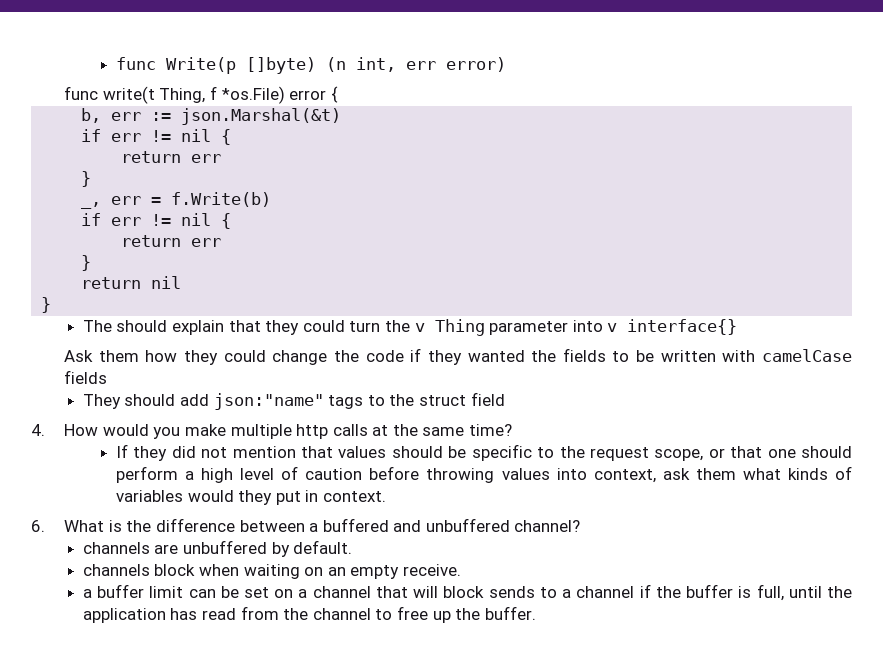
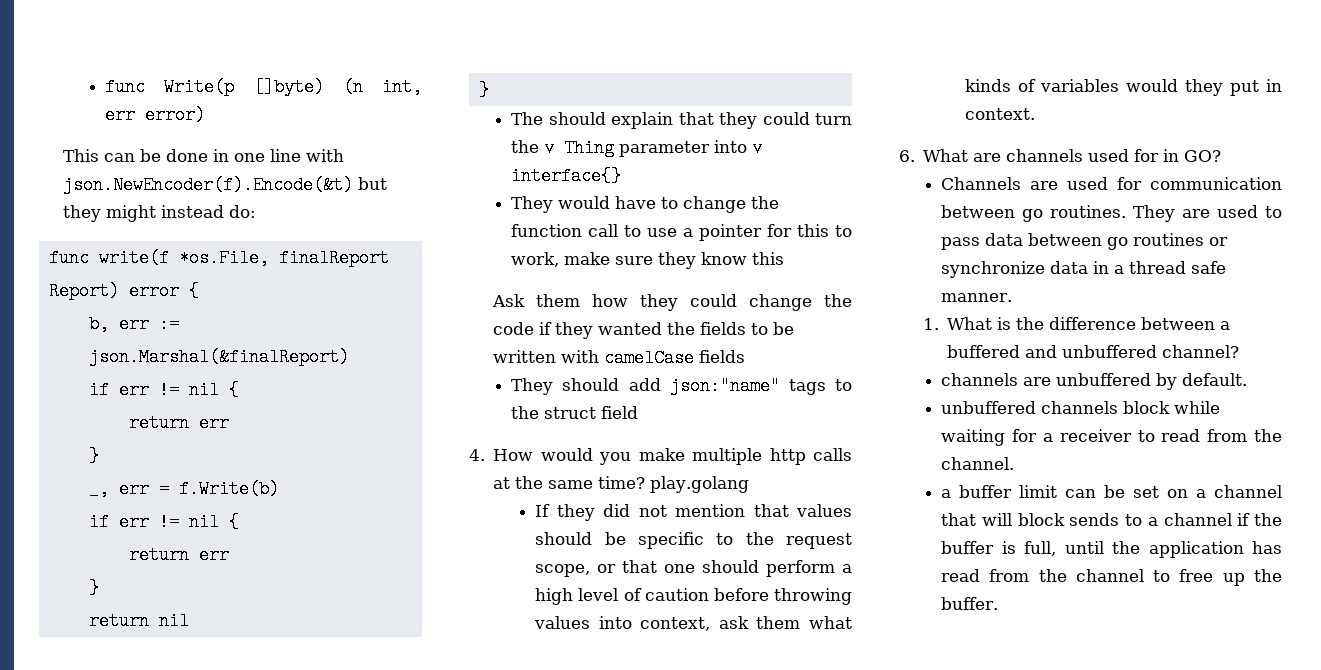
- func write(t Thing, f *os.File) error {
+ This can be done in one line with json.NewEncoder(f).Encode(&t) but they might instead do:
+ func write(f *os.File, finalReport Report) error {
- b, err := json.Marshal(&t)
+ b, err := json.Marshal(&finalReport)
+ They would have to change the function call to use a pointer for this to work, make sure they know this
- 4. How would you make multiple http calls at the same time?
+ 4. How would you make multiple http calls at the same time? play.golang
- 6. What is the difference between a buffered and unbuffered channel?
+ 6. What are channels used for in GO?
+ Channels are used for communication between go routines. They are used to pass data between go routines or synchronize data in a thread safe manner.
+ 1. What is the difference between a buffered and unbuffered channel?
- channels block when waiting on an empty receive.
+ unbuffered channels block while waiting for a receiver to read from the channel.

